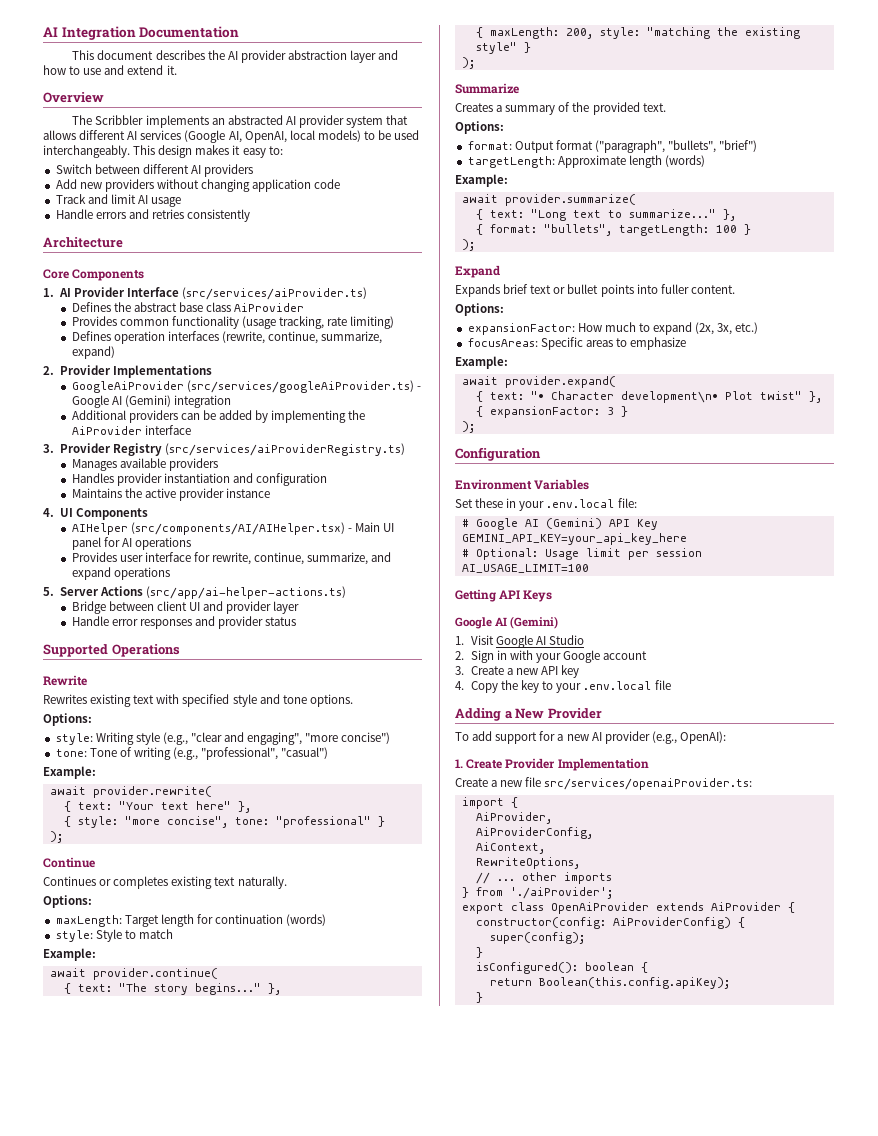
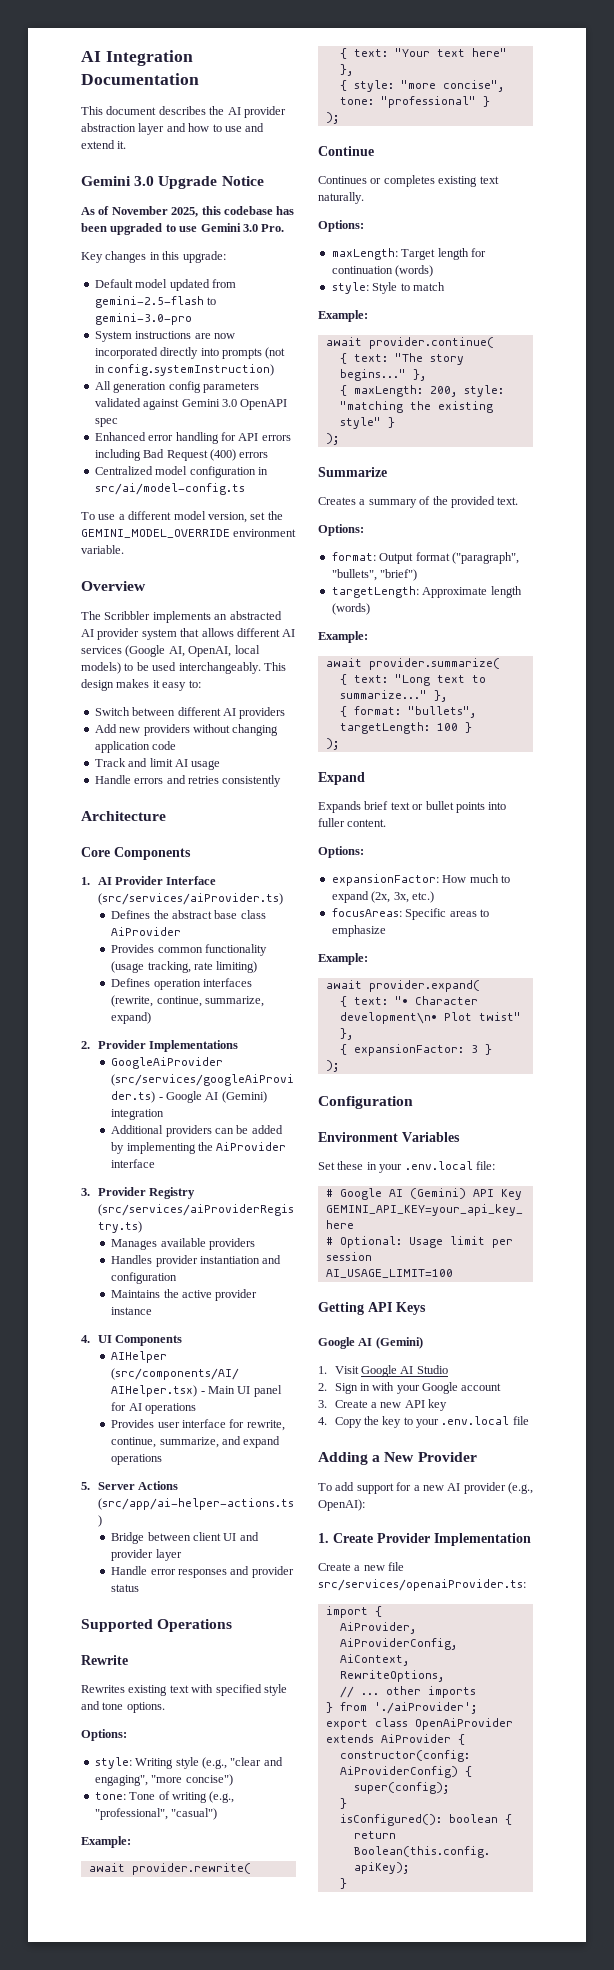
+ Gemini 3.0 Upgrade Notice
+ As of November 2025, this codebase has been upgraded to use Gemini 3.0 Pro.
+ Key changes in this upgrade:
+ Default model updated from gemini-2.5-flash to gemini-3.0-pro
+ System instructions are now incorporated directly into prompts (not in config.systemInstruction)
+ All generation config parameters validated against Gemini 3.0 OpenAPI spec
+ Enhanced error handling for API errors including Bad Request (400) errors
+ Centralized model configuration in src/ai/model-config.ts
+ To use a different model version, set the GEMINI_MODEL_OVERRIDE environment variable.

